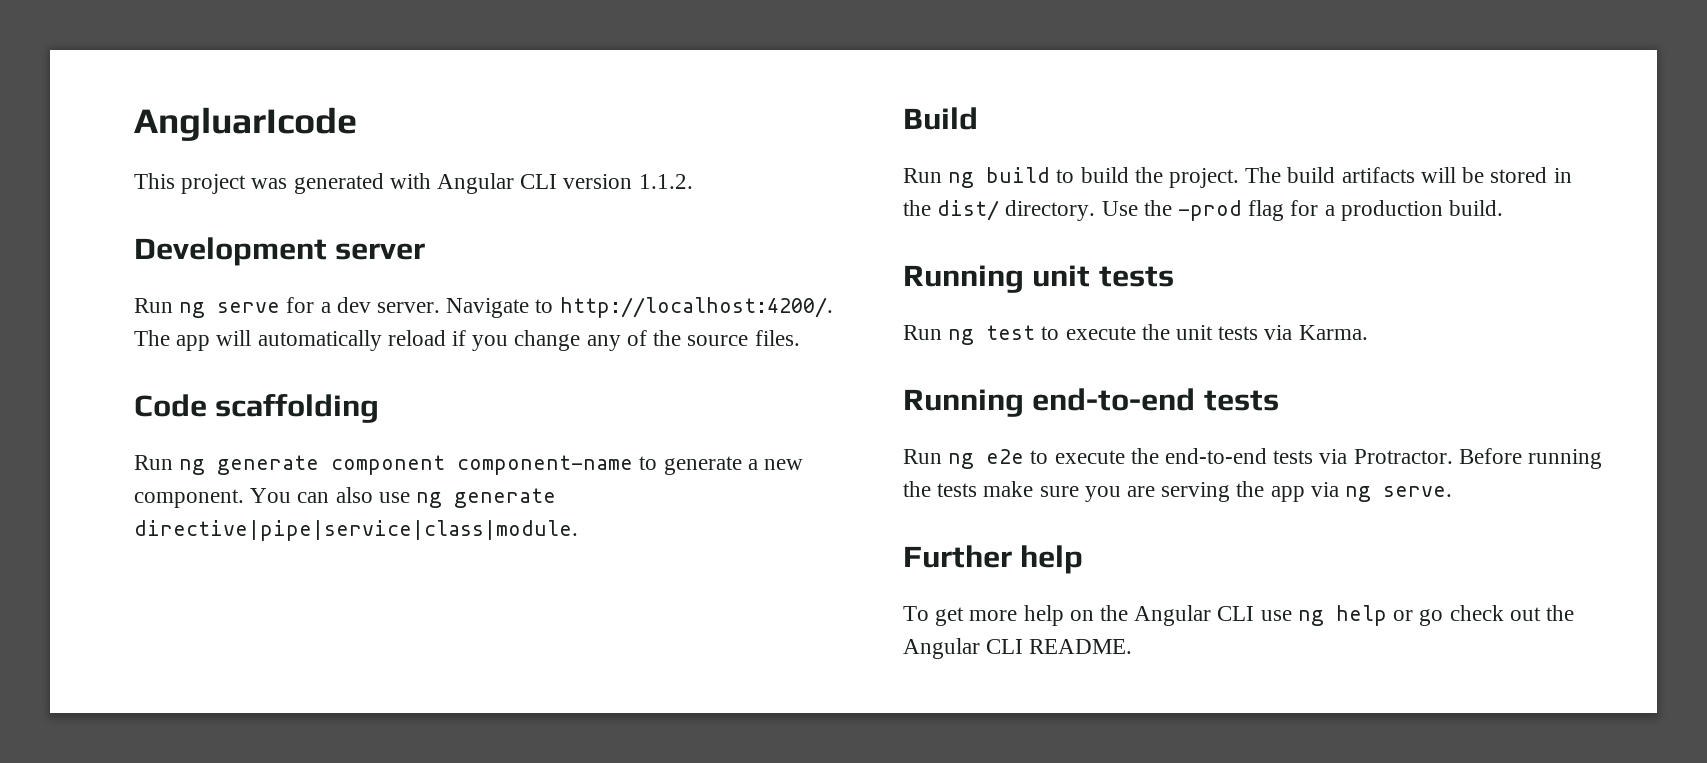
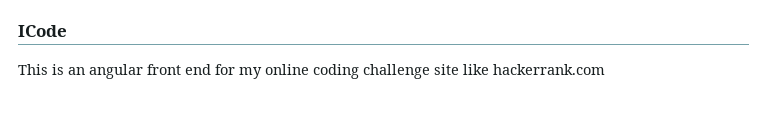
- AngluarIcode
+ ICode
- This project was generated with Angular CLI version 1.1.2.
- Development server
- Run ng serve for a dev server. Navigate to http://localhost:4200/. The app will automatically reload if you change any of the source files.
- Code scaffolding
- Run ng generate component component-name to generate a new component. You can also use ng generate directive|pipe|service|class|module.
- Build
- Run ng build to build the project. The build artifacts will be stored in the dist/ directory. Use the -prod flag for a production build.
- Running unit tests
- Run ng test to execute the unit tests via Karma.
- Running end-to-end tests
- Run ng e2e to execute the end-to-end tests via Protractor. Before running the tests make sure you are serving the app via ng serve.
- Further help
- To get more help on the Angular CLI use ng help or go check out the Angular CLI README.
+ This is an angular front end for my online coding challenge site like hackerrank.com

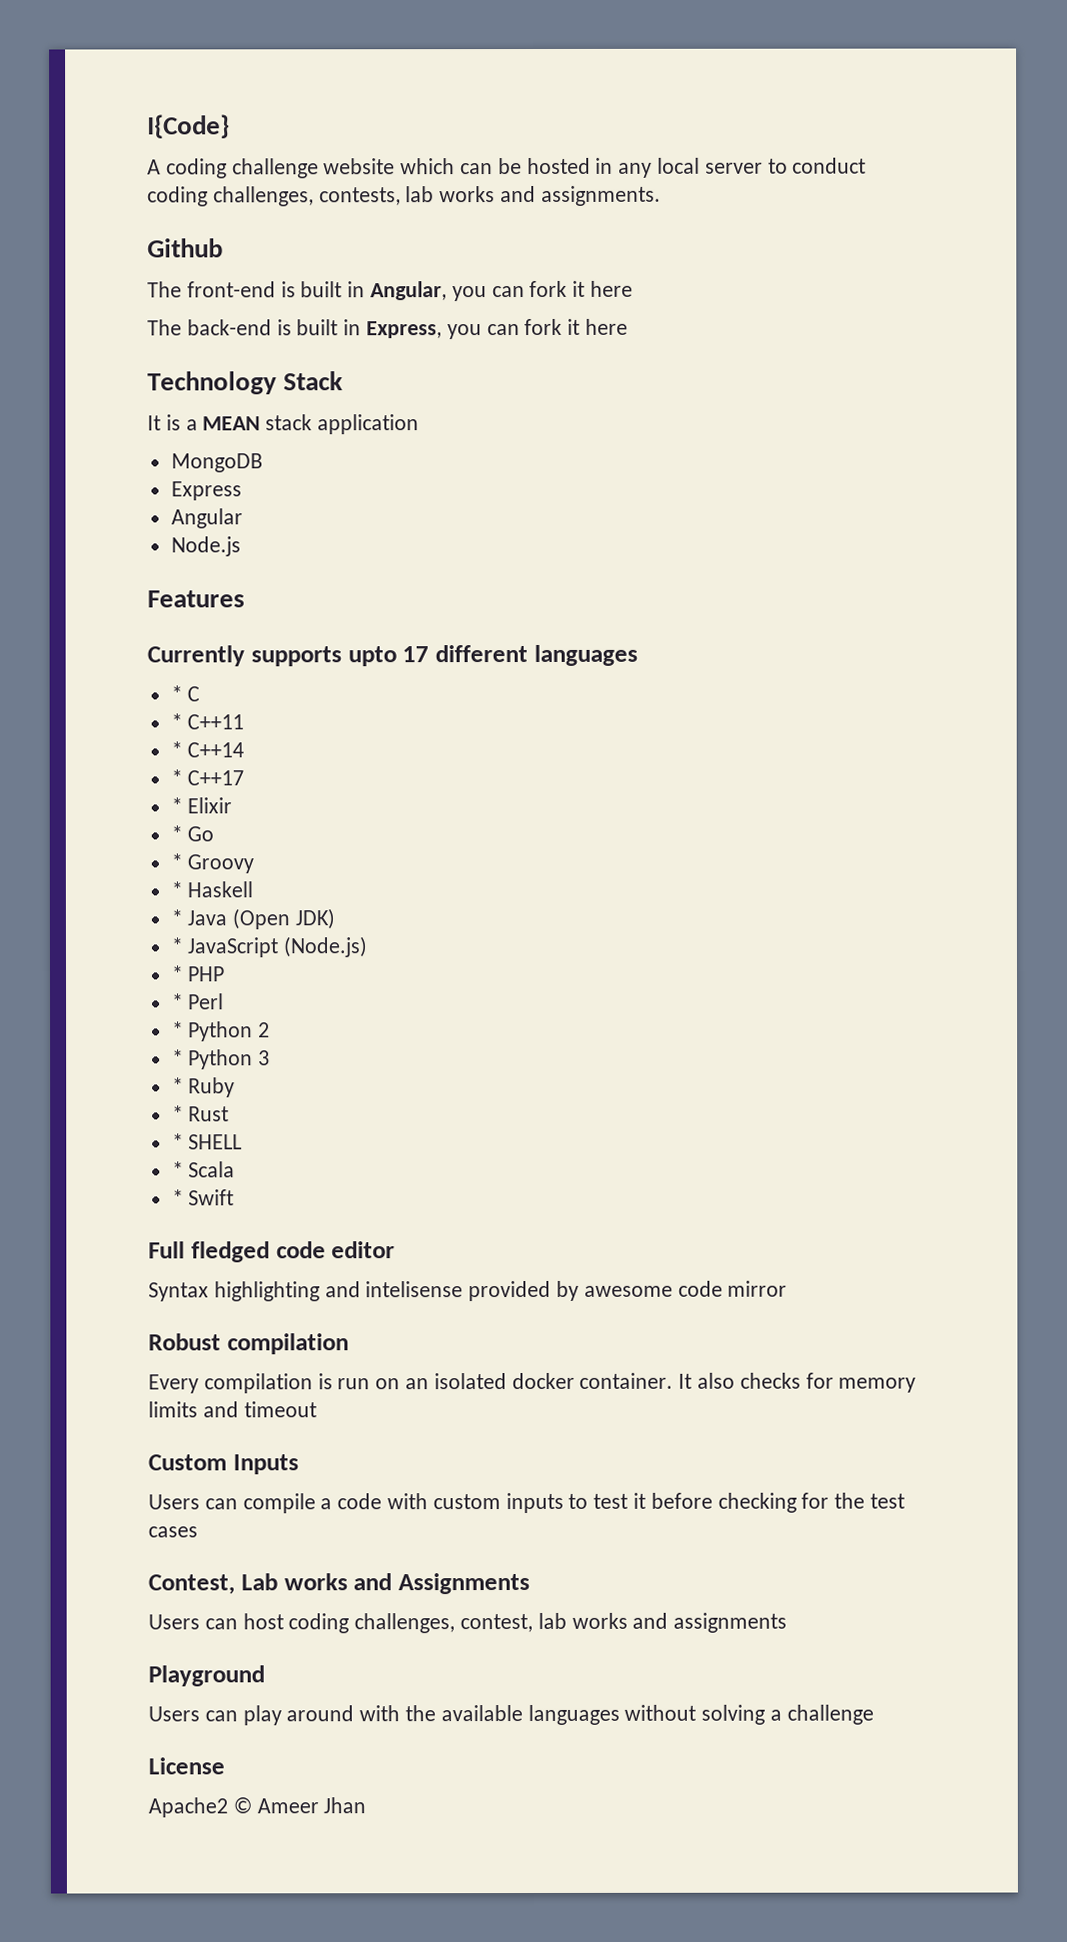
- ICode
- This is an angular front end for my online coding challenge site like hackerrank.com
+ I{Code}
+ A coding challenge website which can be hosted in any local server to conduct coding challenges, contests, lab works and assignments.
+ Github
+ The front-end is built in Angular, you can fork it here
+ The back-end is built in Express, you can fork it here
+ Technology Stack
+ It is a MEAN stack application
+ MongoDB
+ Express
+ Angular
+ Node.js
+ Features
+ Currently supports upto 17 different languages
+ * C
+ * C++11
+ * C++14
+ * C++17
+ * Elixir
+ * Go
+ * Groovy
+ * Haskell
+ * Java (Open JDK)
+ * JavaScript (Node.js)
+ * PHP
+ * Perl
+ * Python 2
+ * Python 3
+ * Ruby
+ * Rust
+ * SHELL
+ * Scala
+ * Swift
+ Full fledged code editor
+ Syntax highlighting and intelisense provided by awesome code mirror
+ Robust compilation
+ Every compilation is run on an isolated docker container. It also checks for memory limits and timeout
+ Custom Inputs
+ Users can compile a code with custom inputs to test it before checking for the test cases
+ Contest, Lab works and Assignments
+ Users can host coding challenges, contest, lab works and assignments
+ Playground
+ Users can play around with the available languages without solving a challenge
+ License
+ Apache2 © Ameer Jhan

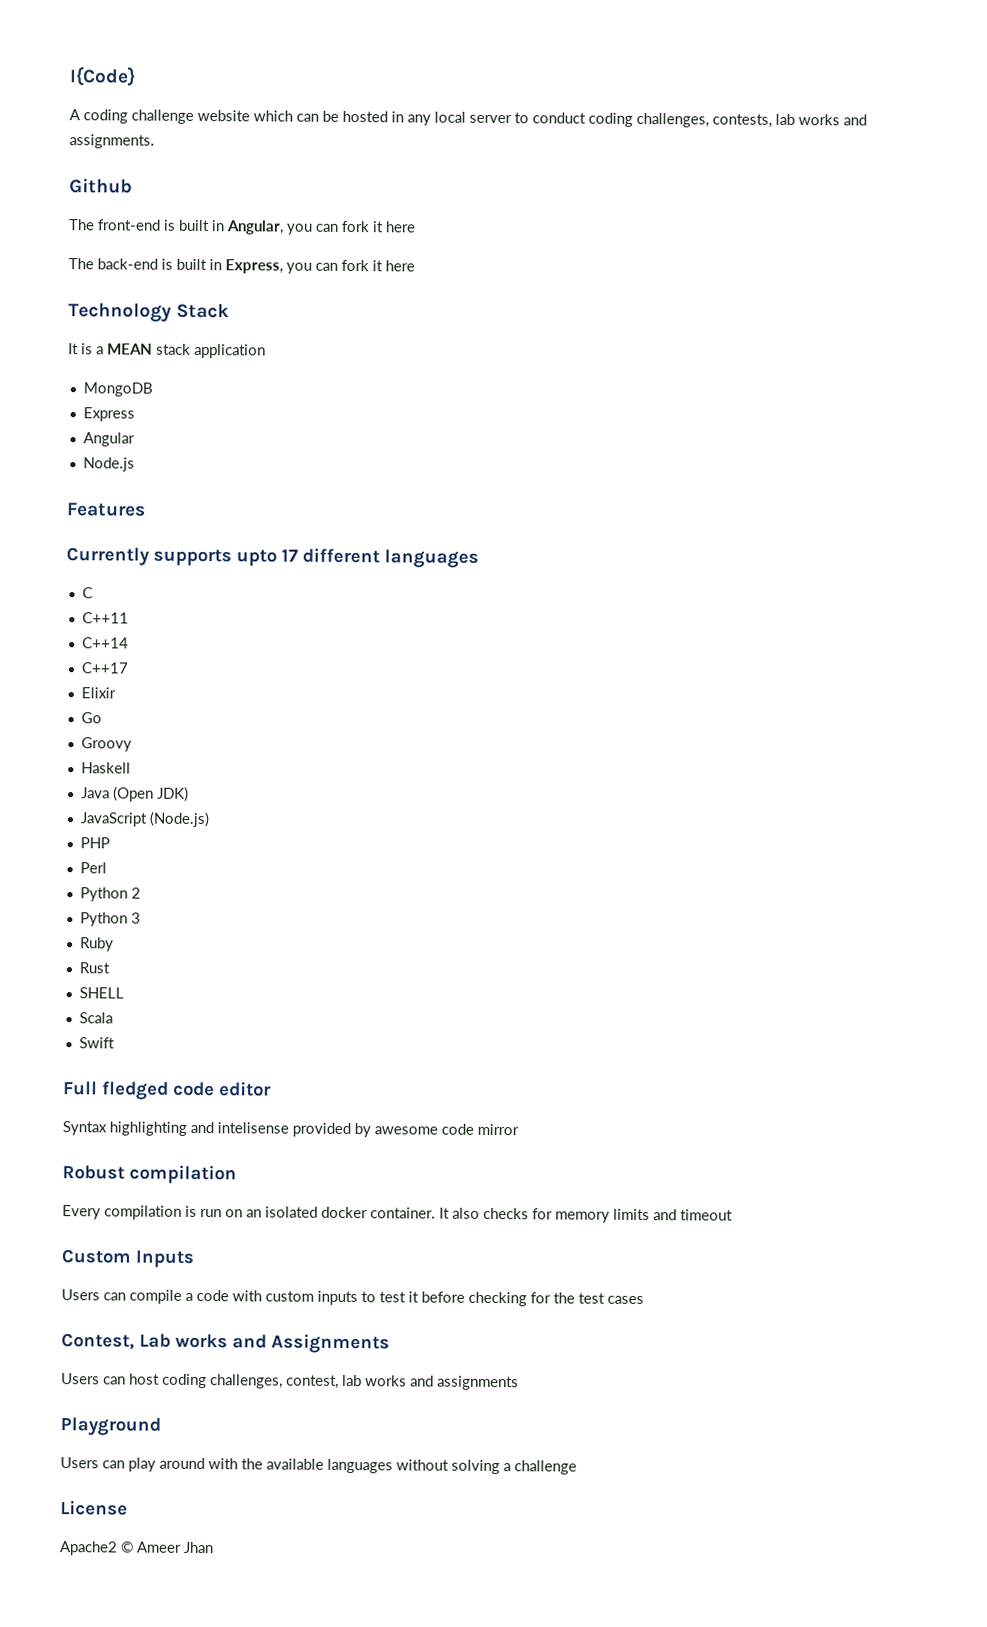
- * C
+ C
- * C++11
+ C++11
- * C++14
+ C++14
- * C++17
+ C++17
- * Elixir
+ Elixir
- * Go
+ Go
- * Groovy
+ Groovy
- * Haskell
+ Haskell
- * Java (Open JDK)
+ Java (Open JDK)
- * JavaScript (Node.js)
+ JavaScript (Node.js)
- * PHP
+ PHP
- * Perl
+ Perl
- * Python 2
+ Python 2
- * Python 3
+ Python 3
- * Ruby
+ Ruby
- * Rust
+ Rust
- * SHELL
+ SHELL
- * Scala
+ Scala
- * Swift
+ Swift

